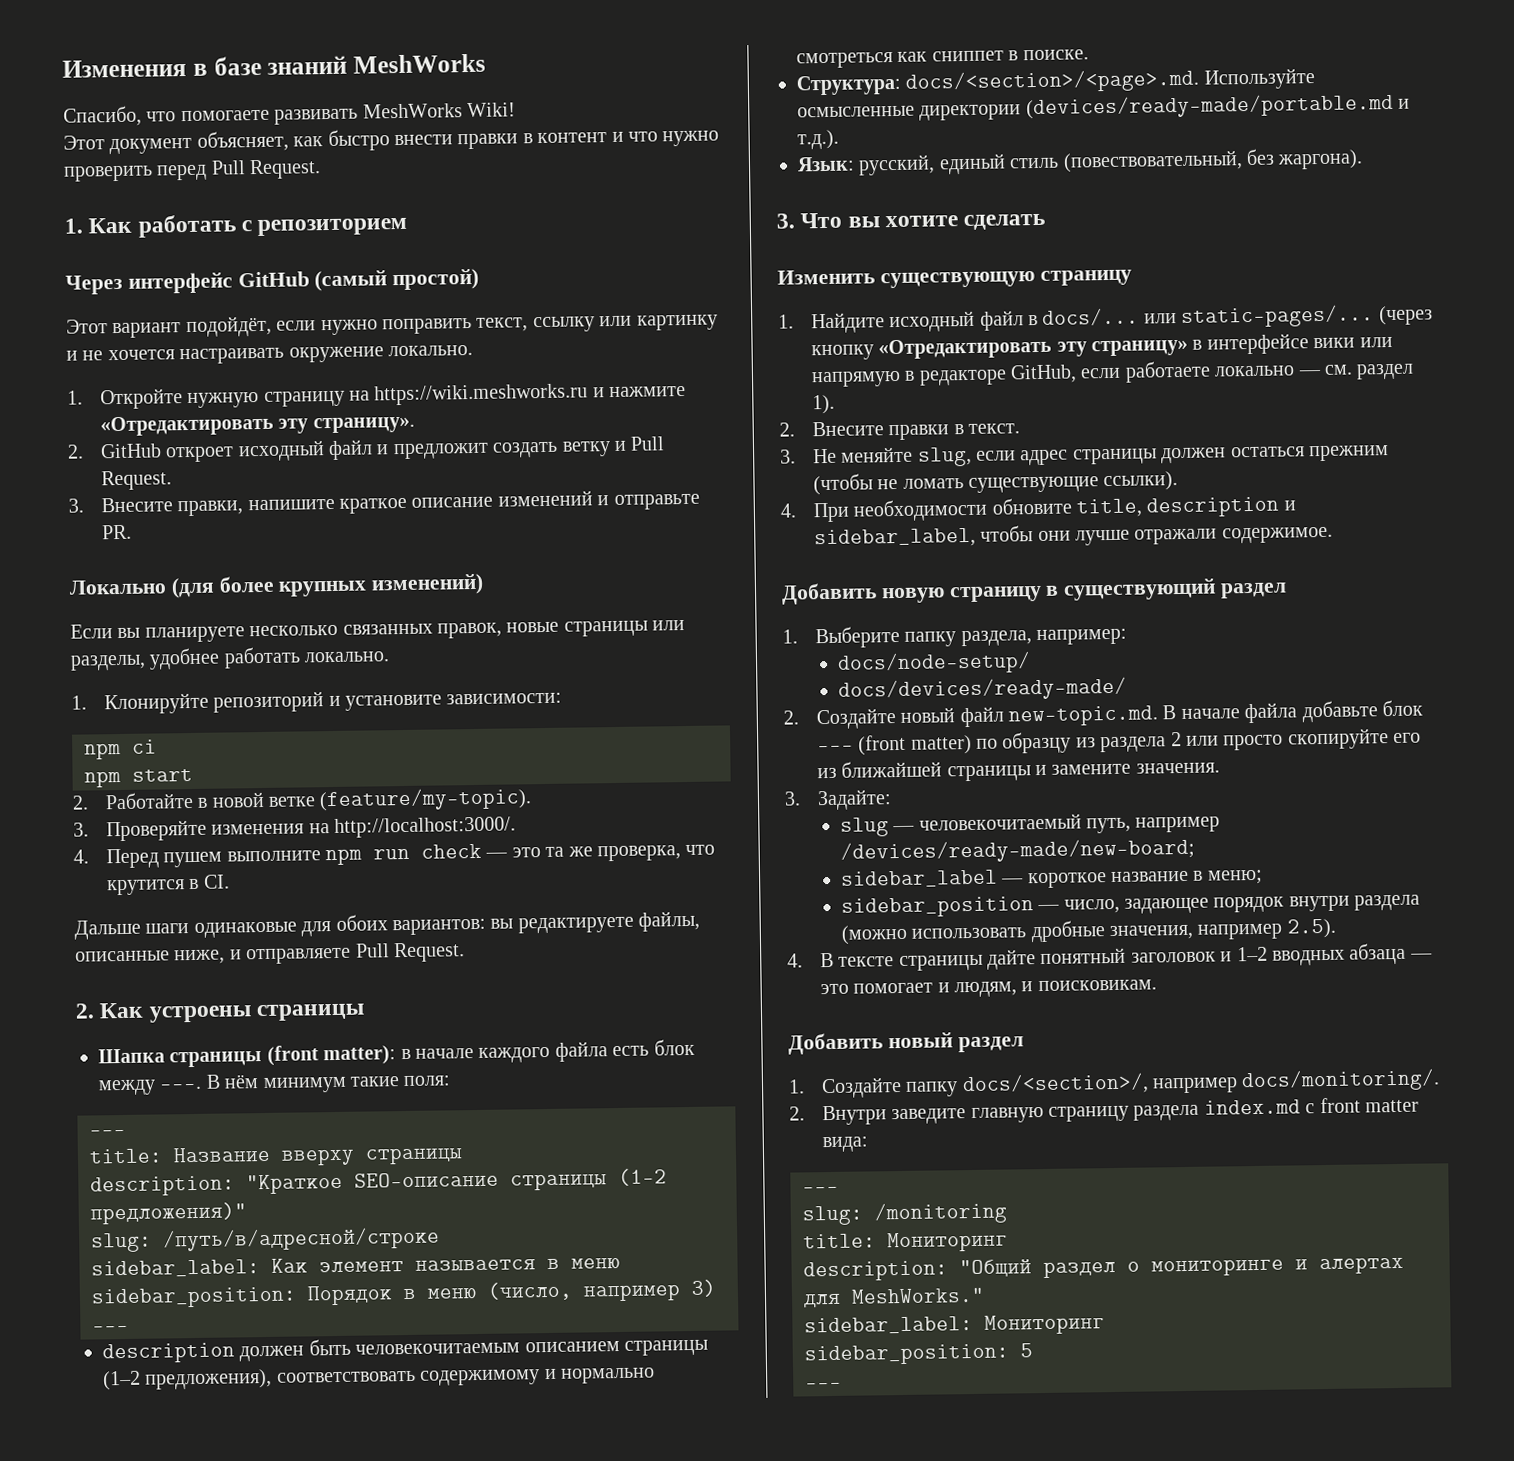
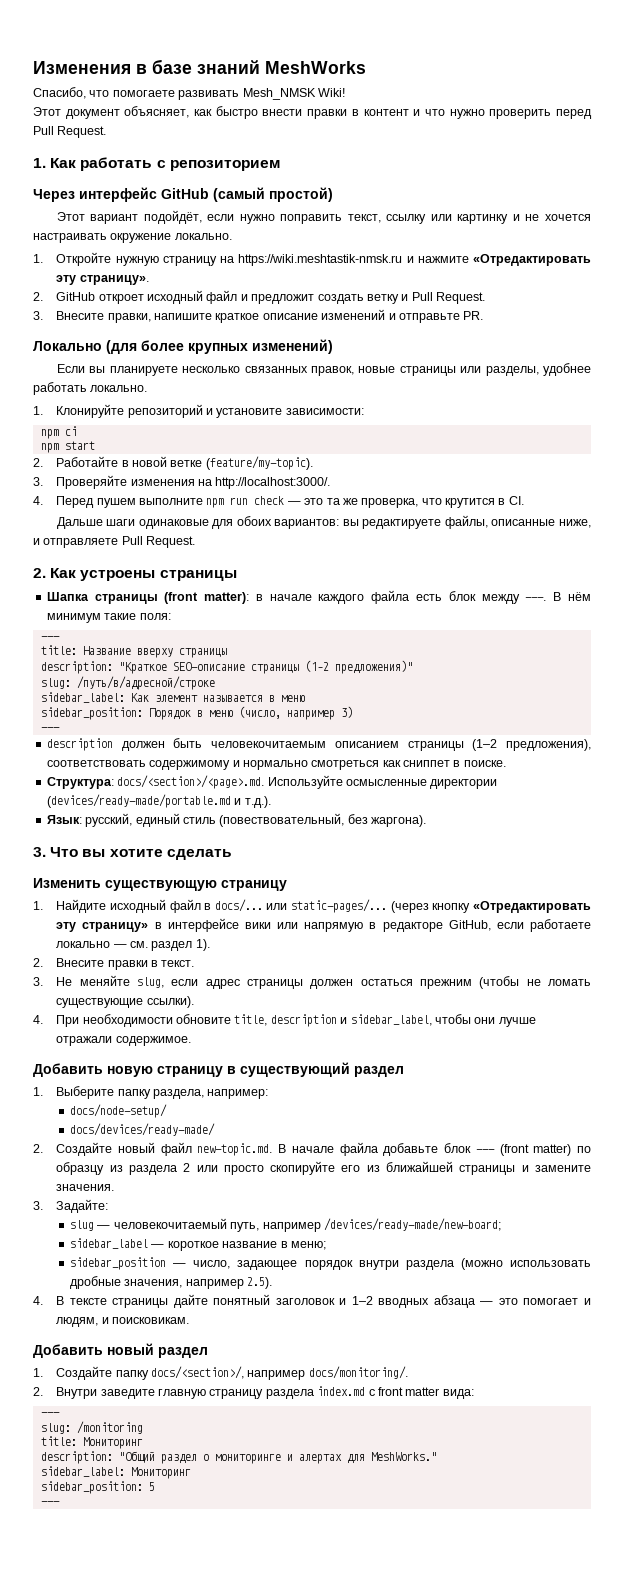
- Спасибо, что помогаете развивать MeshWorks Wiki!
+ Спасибо, что помогаете развивать Mesh_NMSK Wiki!
- 1. Откройте нужную страницу на https://wiki.meshworks.ru и нажмите «Отредактировать эту страницу».
+ 1. Откройте нужную страницу на https://wiki.meshtastik-nmsk.ru и нажмите «Отредактировать эту страницу».

